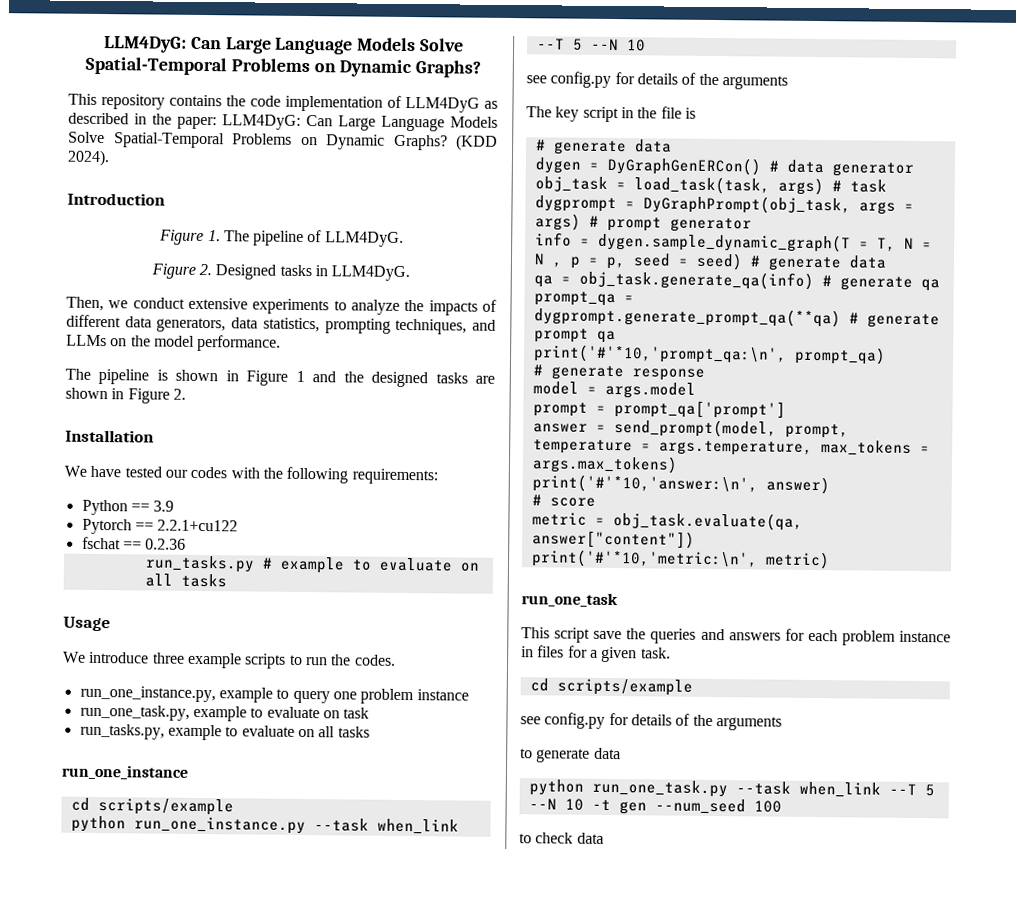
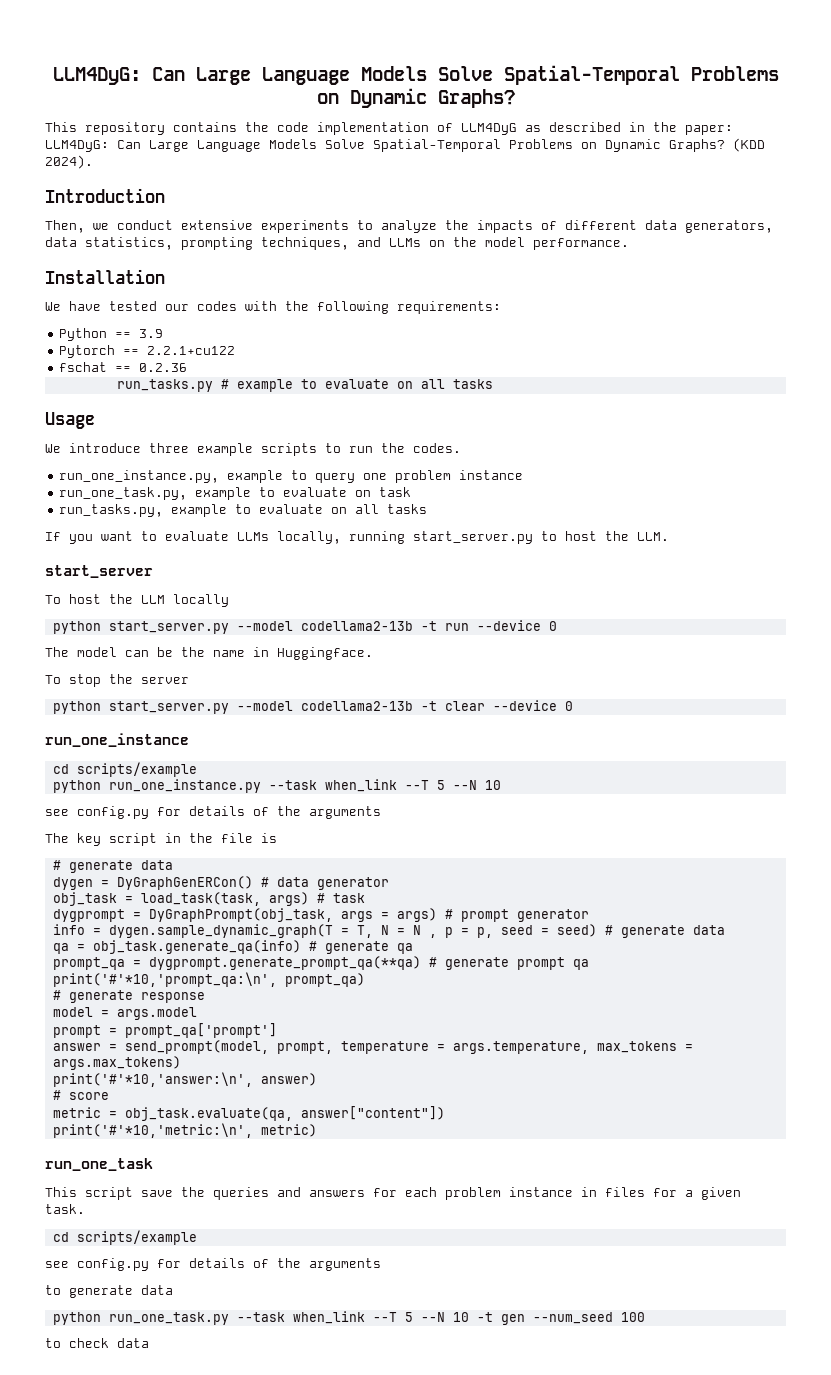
- Figure 1. The pipeline of LLM4DyG.
- Figure 2. Designed tasks in LLM4DyG.
- The pipeline is shown in Figure 1 and the designed tasks are shown in Figure 2.
+ If you want to evaluate LLMs locally, running start_server.py to host the LLM.
+ start_server
+ To host the LLM locally
+ python start_server.py --model codellama2-13b -t run --device 0
+ The model can be the name in Huggingface.
+ To stop the server
+ python start_server.py --model codellama2-13b -t clear --device 0

